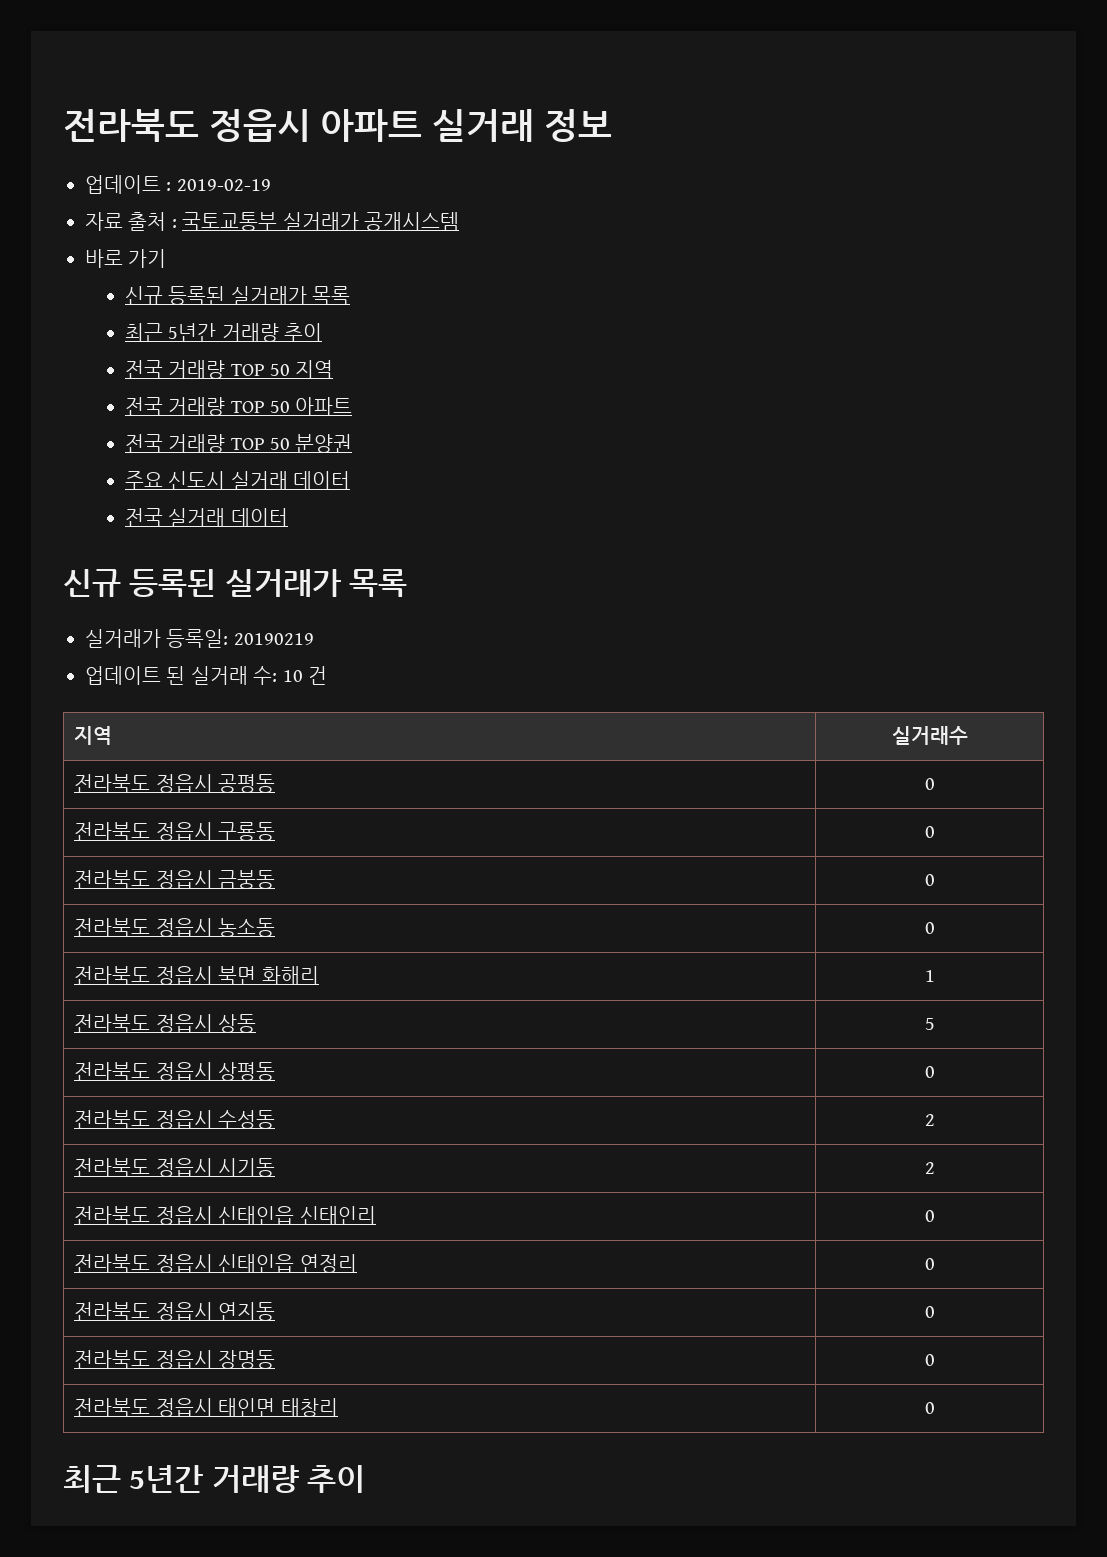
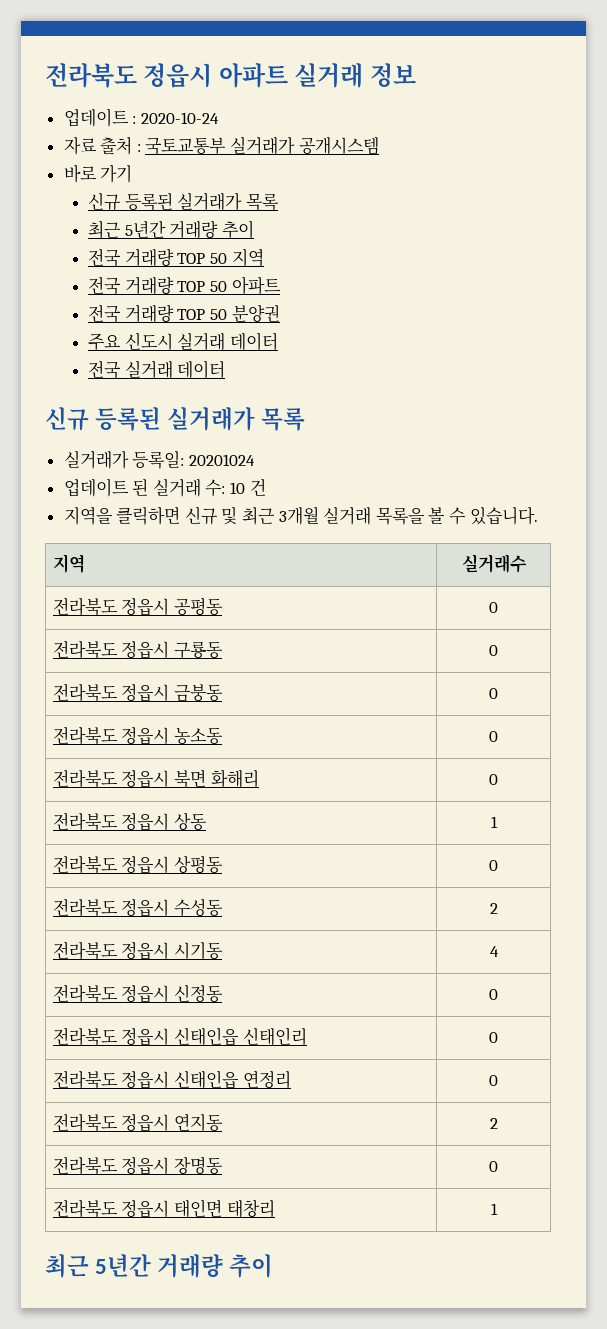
- 업데이트 : 2019-02-19
+ 업데이트 : 2020-10-24
- 실거래가 등록일: 20190219
+ 실거래가 등록일: 20201024
+ 지역을 클릭하면 신규 및 최근 3개월 실거래 목록을 볼 수 있습니다.
- 전라북도 정읍시 북면 화해리 | 1
+ 전라북도 정읍시 북면 화해리 | 0
- 전라북도 정읍시 상동 | 5
+ 전라북도 정읍시 상동 | 1
- 전라북도 정읍시 시기동 | 2
+ 전라북도 정읍시 시기동 | 4
+ 전라북도 정읍시 신정동 | 0
- 전라북도 정읍시 연지동 | 0
+ 전라북도 정읍시 연지동 | 2
- 전라북도 정읍시 태인면 태창리 | 0
+ 전라북도 정읍시 태인면 태창리 | 1

